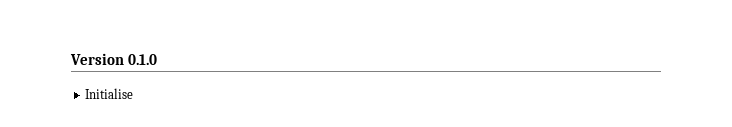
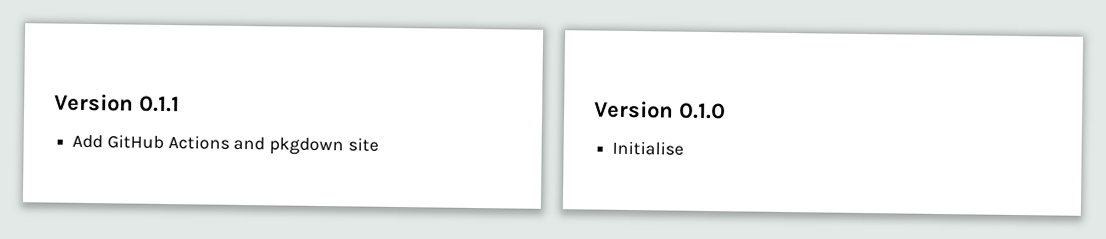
+ Version 0.1.1
+ Add GitHub Actions and pkgdown site

